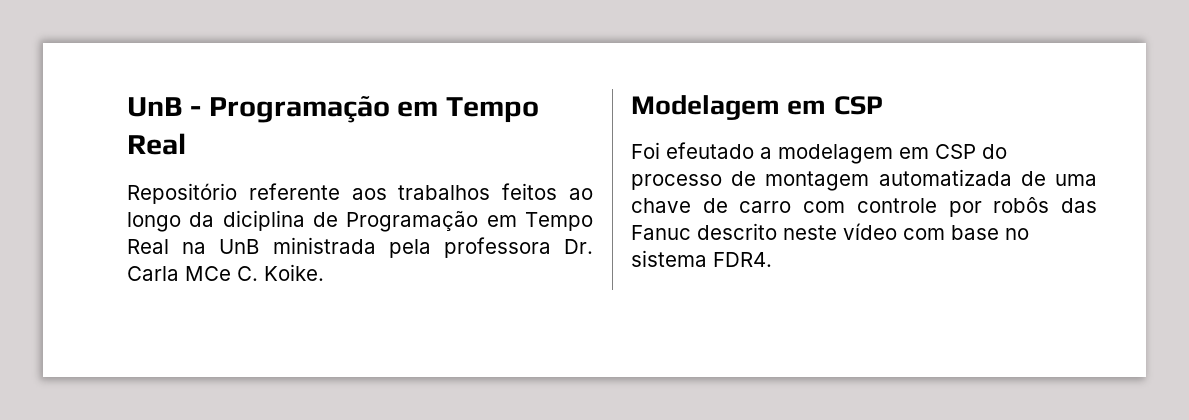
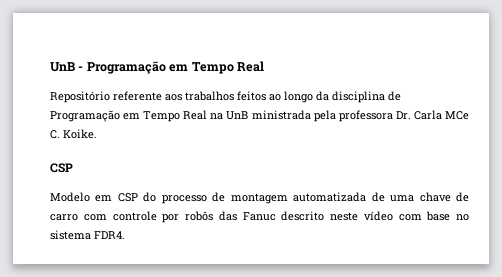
- Repositório referente aos trabalhos feitos ao longo da diciplina de Programação em Tempo Real na UnB ministrada pela professora Dr. Carla MCe C. Koike.
- Modelagem em CSP
+ Repositório referente aos trabalhos feitos ao longo da disciplina de Programação em Tempo Real na UnB ministrada pela professora Dr. Carla MCe C. Koike.
+ CSP
- Foi efeutado a modelagem em CSP do processo de montagem automatizada de uma chave de carro com controle por robôs das Fanuc descrito neste vídeo com base no sistema FDR4.
+ Modelo em CSP do processo de montagem automatizada de uma chave de carro com controle por robôs das Fanuc descrito neste vídeo com base no sistema FDR4.

